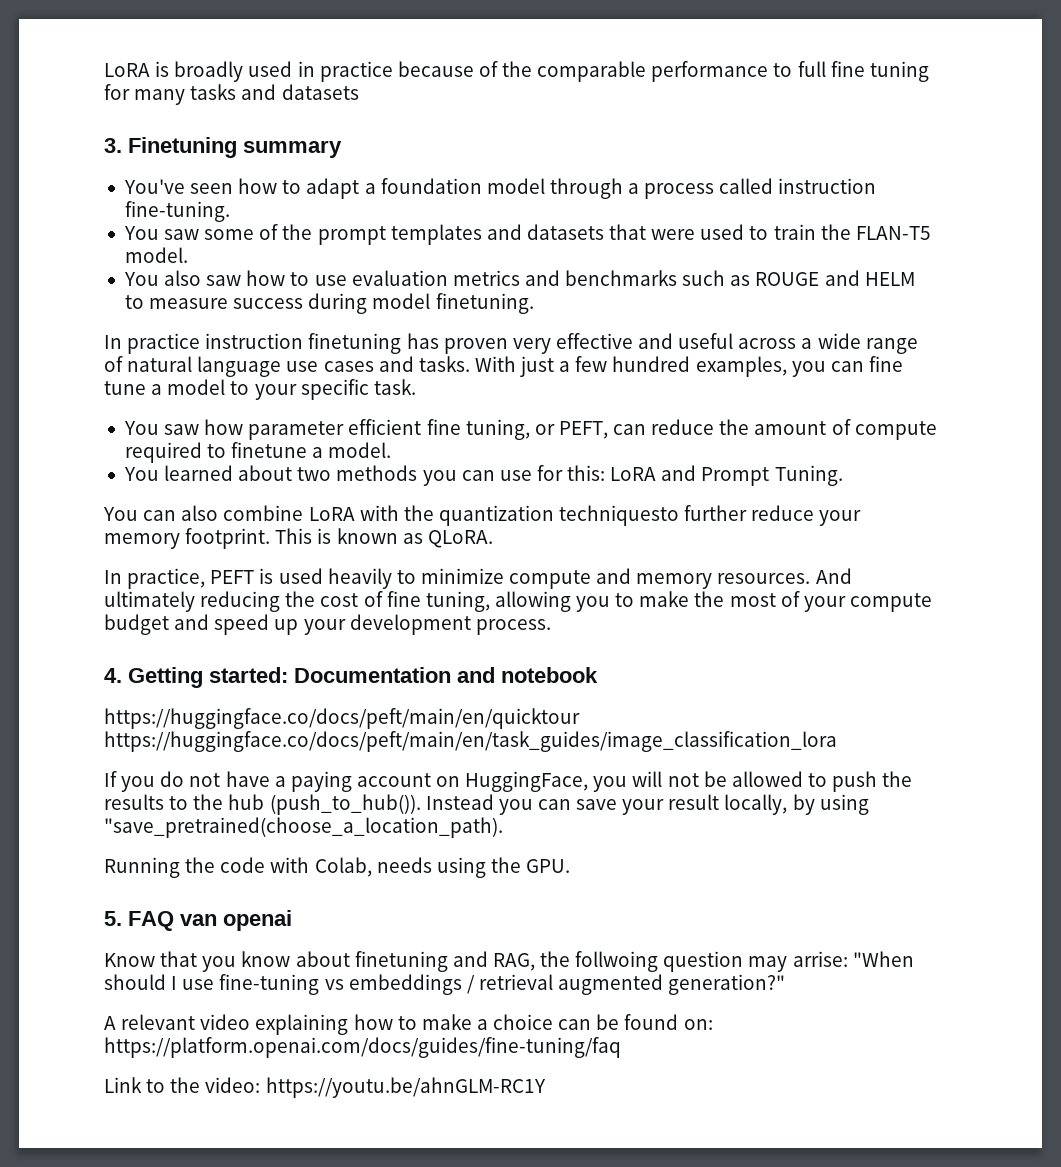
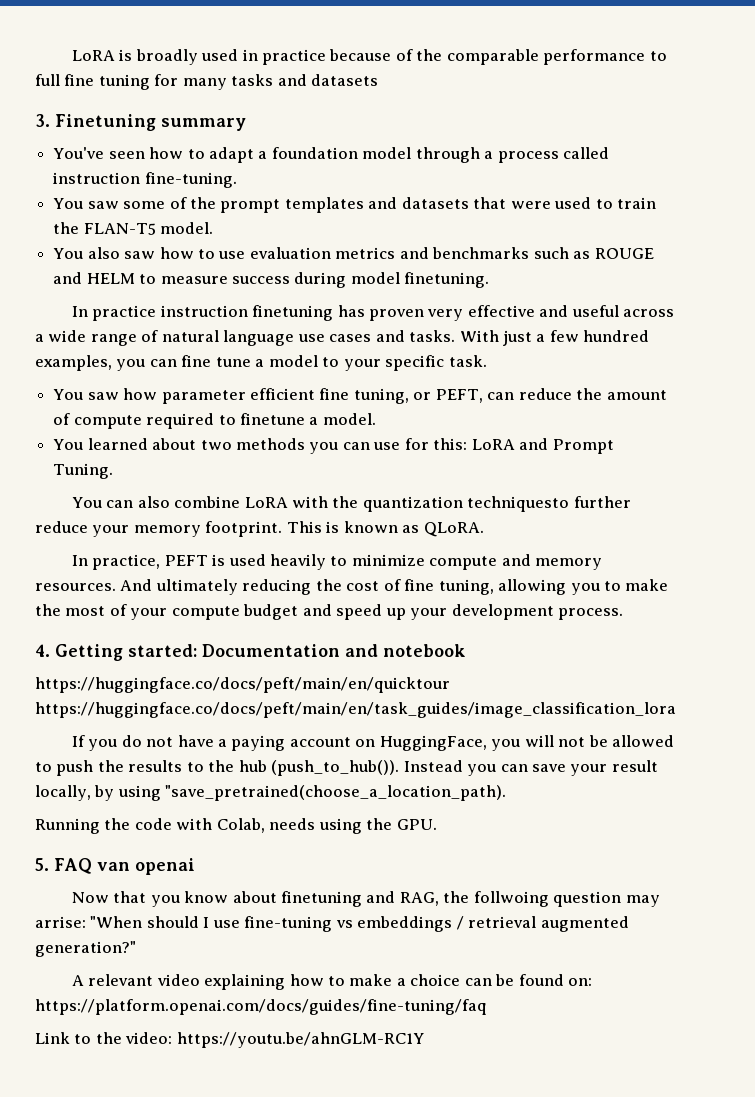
- Know that you know about finetuning and RAG, the follwoing question may arrise: "When should I use fine-tuning vs embeddings / retrieval augmented generation?"
+ Now that you know about finetuning and RAG, the follwoing question may arrise: "When should I use fine-tuning vs embeddings / retrieval augmented generation?"

